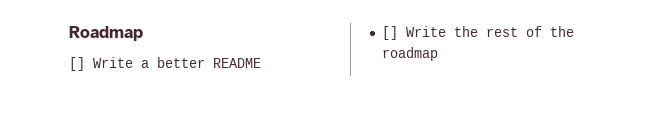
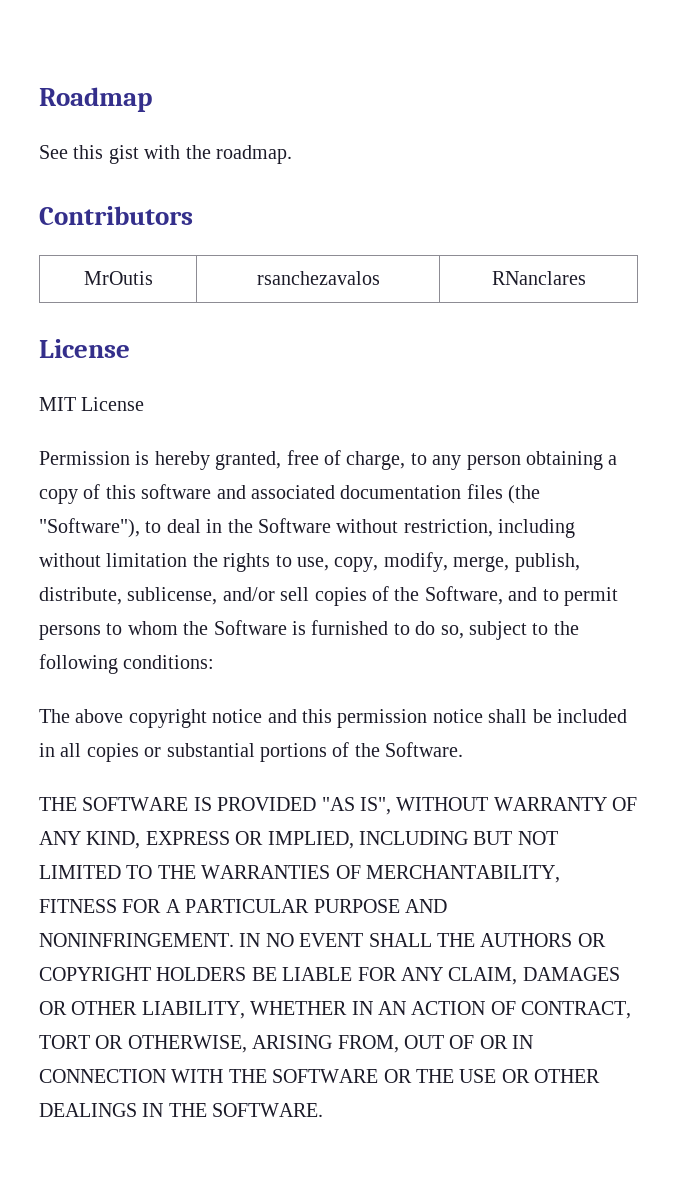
- [] Write a better README
- [] Write the rest of the roadmap
+ See this gist with the roadmap.
+ Contributors
+ MrOutis | rsanchezavalos | RNanclares
+ License
+ MIT License
+ Permission is hereby granted, free of charge, to any person obtaining a copy of this software and associated documentation files (the "Software"), to deal in the Software without restriction, including without limitation the rights to use, copy, modify, merge, publish, distribute, sublicense, and/or sell copies of the Software, and to permit persons to whom the Software is furnished to do so, subject to the following conditions:
+ The above copyright notice and this permission notice shall be included in all copies or substantial portions of the Software.
+ THE SOFTWARE IS PROVIDED "AS IS", WITHOUT WARRANTY OF ANY KIND, EXPRESS OR IMPLIED, INCLUDING BUT NOT LIMITED TO THE WARRANTIES OF MERCHANTABILITY, FITNESS FOR A PARTICULAR PURPOSE AND NONINFRINGEMENT. IN NO EVENT SHALL THE AUTHORS OR COPYRIGHT HOLDERS BE LIABLE FOR ANY CLAIM, DAMAGES OR OTHER LIABILITY, WHETHER IN AN ACTION OF CONTRACT, TORT OR OTHERWISE, ARISING FROM, OUT OF OR IN CONNECTION WITH THE SOFTWARE OR THE USE OR OTHER DEALINGS IN THE SOFTWARE.

